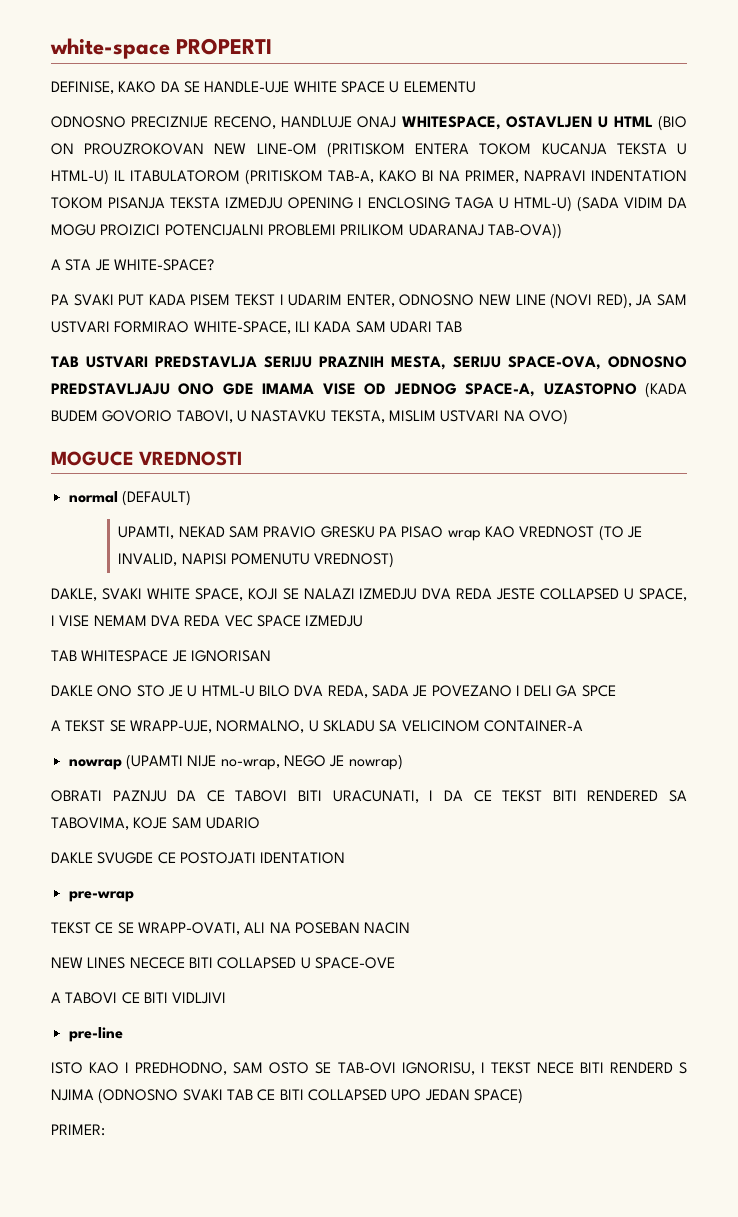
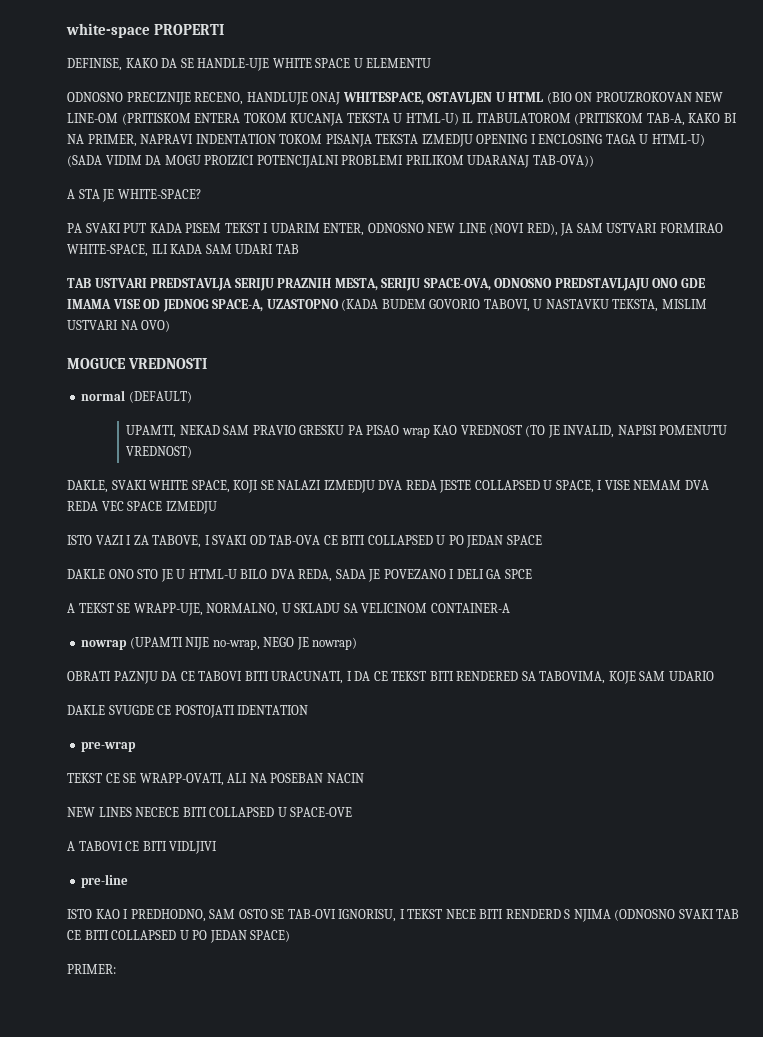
- TAB WHITESPACE JE IGNORISAN
+ ISTO VAZI I ZA TABOVE, I SVAKI OD TAB-OVA CE BITI COLLAPSED U PO JEDAN SPACE
- ISTO KAO I PREDHODNO, SAM OSTO SE TAB-OVI IGNORISU, I TEKST NECE BITI RENDERD S NJIMA (ODNOSNO SVAKI TAB CE BITI COLLAPSED UPO JEDAN SPACE)
+ ISTO KAO I PREDHODNO, SAM OSTO SE TAB-OVI IGNORISU, I TEKST NECE BITI RENDERD S NJIMA (ODNOSNO SVAKI TAB CE BITI COLLAPSED U PO JEDAN SPACE)

